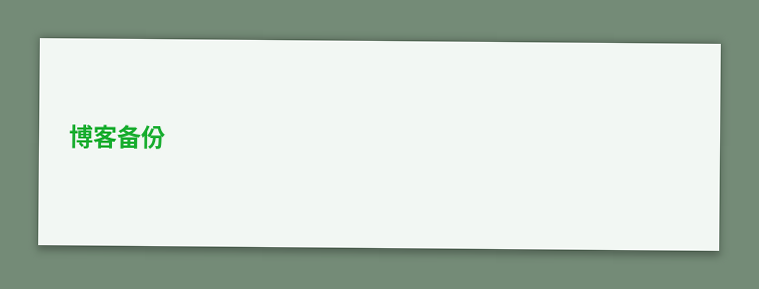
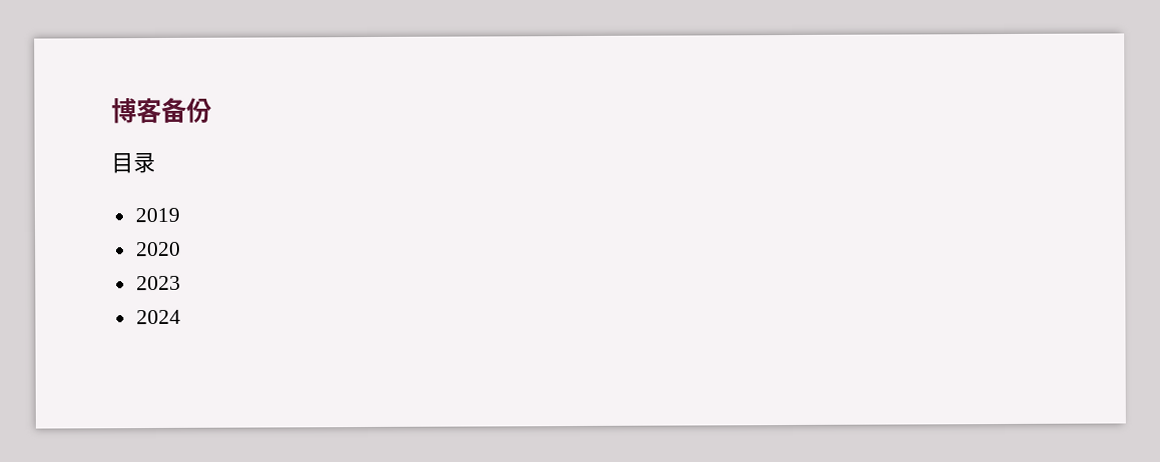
+ 目录
+ 2019
+ 2020
+ 2023
+ 2024

